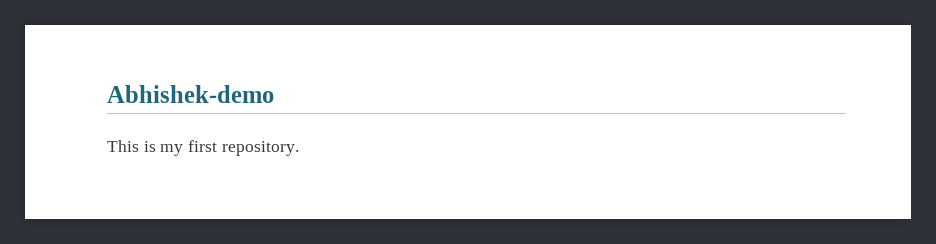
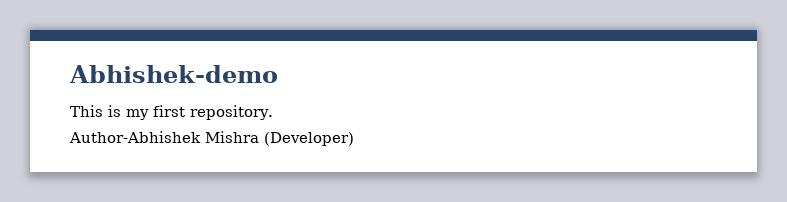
+ Author-Abhishek Mishra (Developer)

